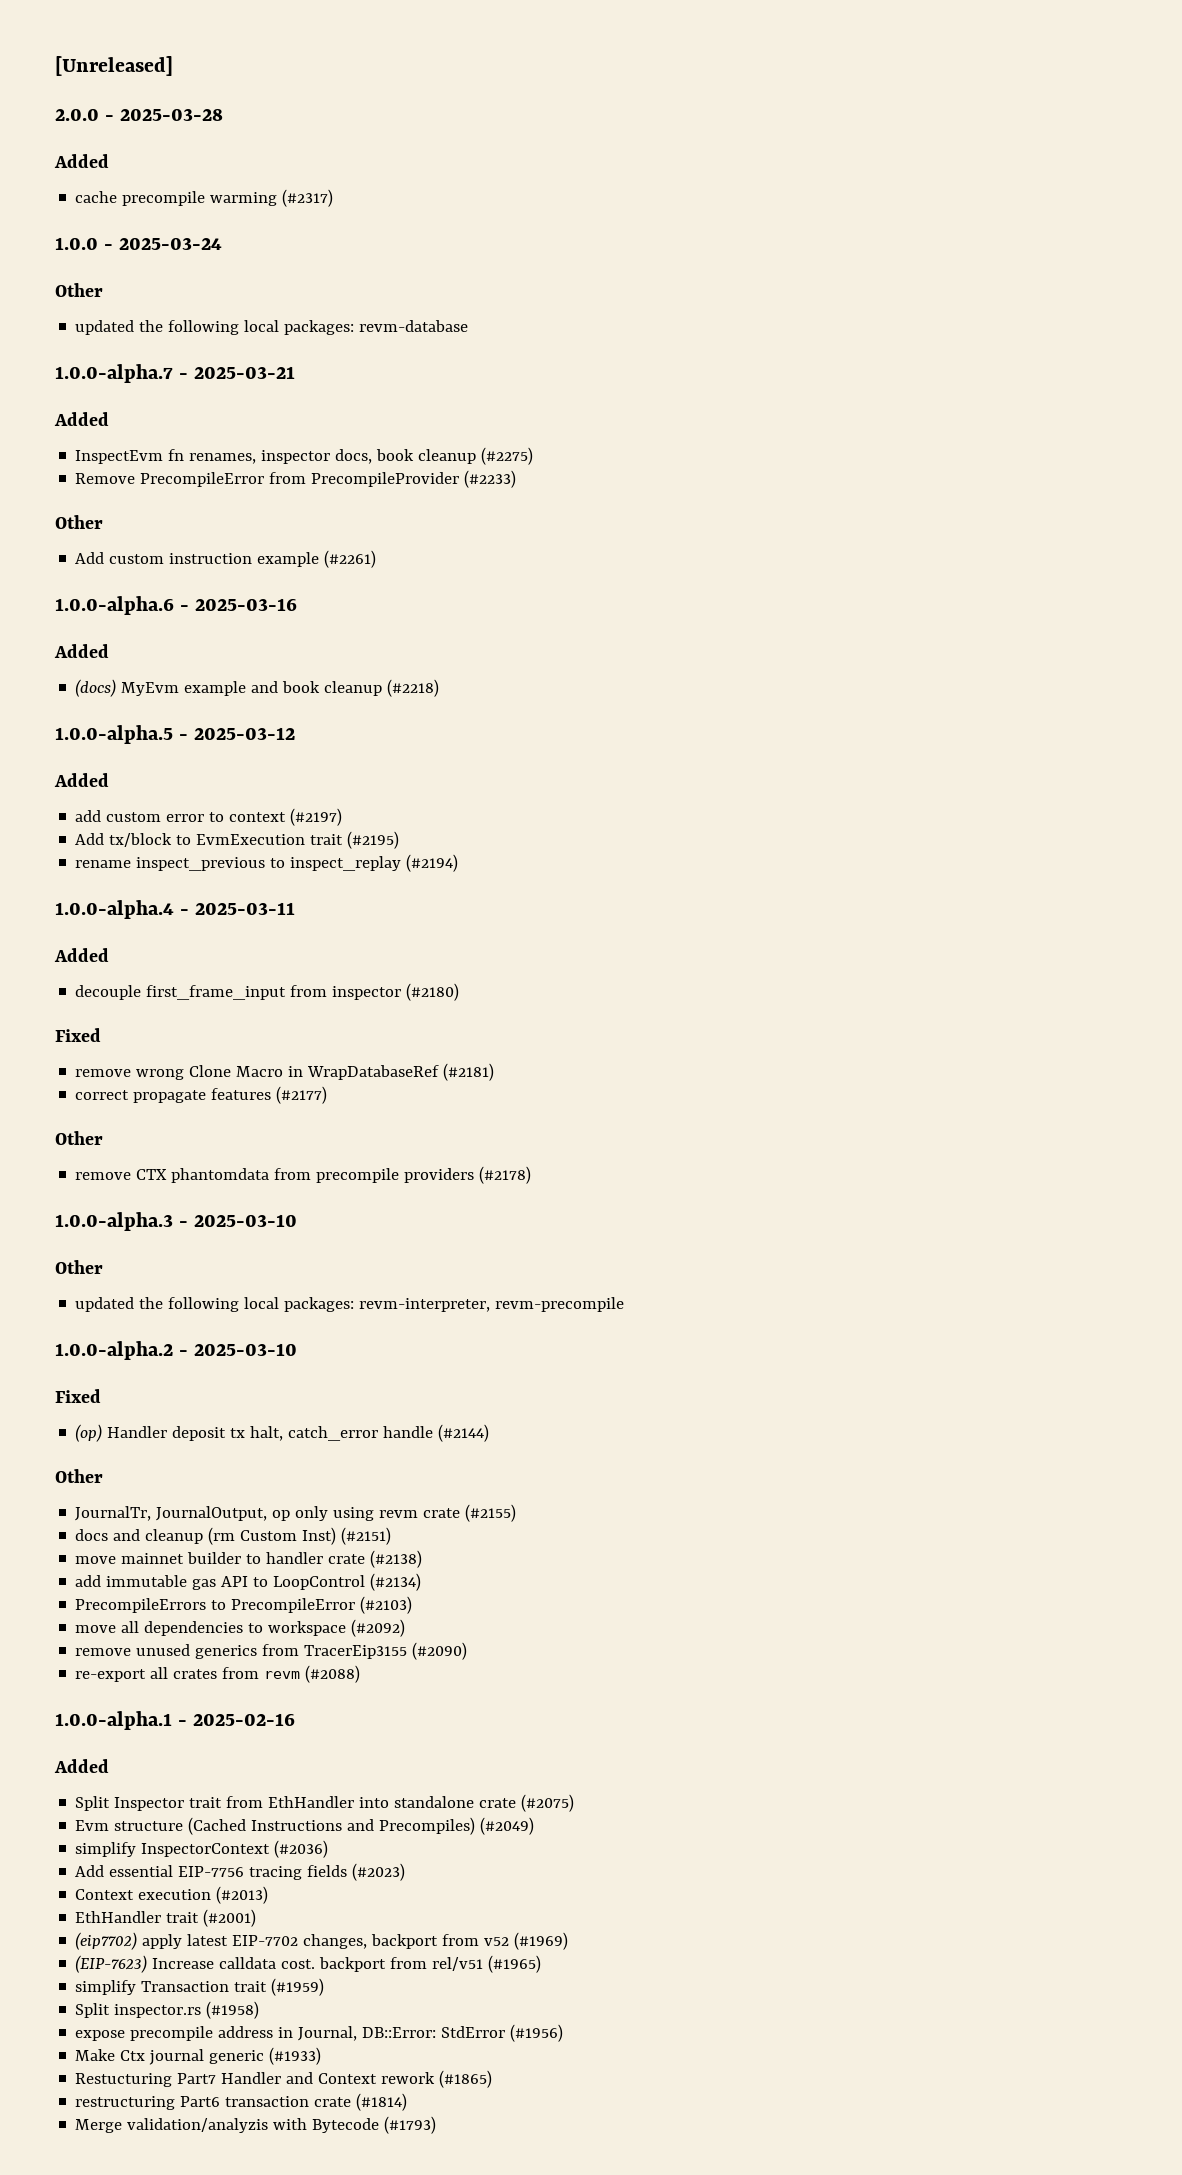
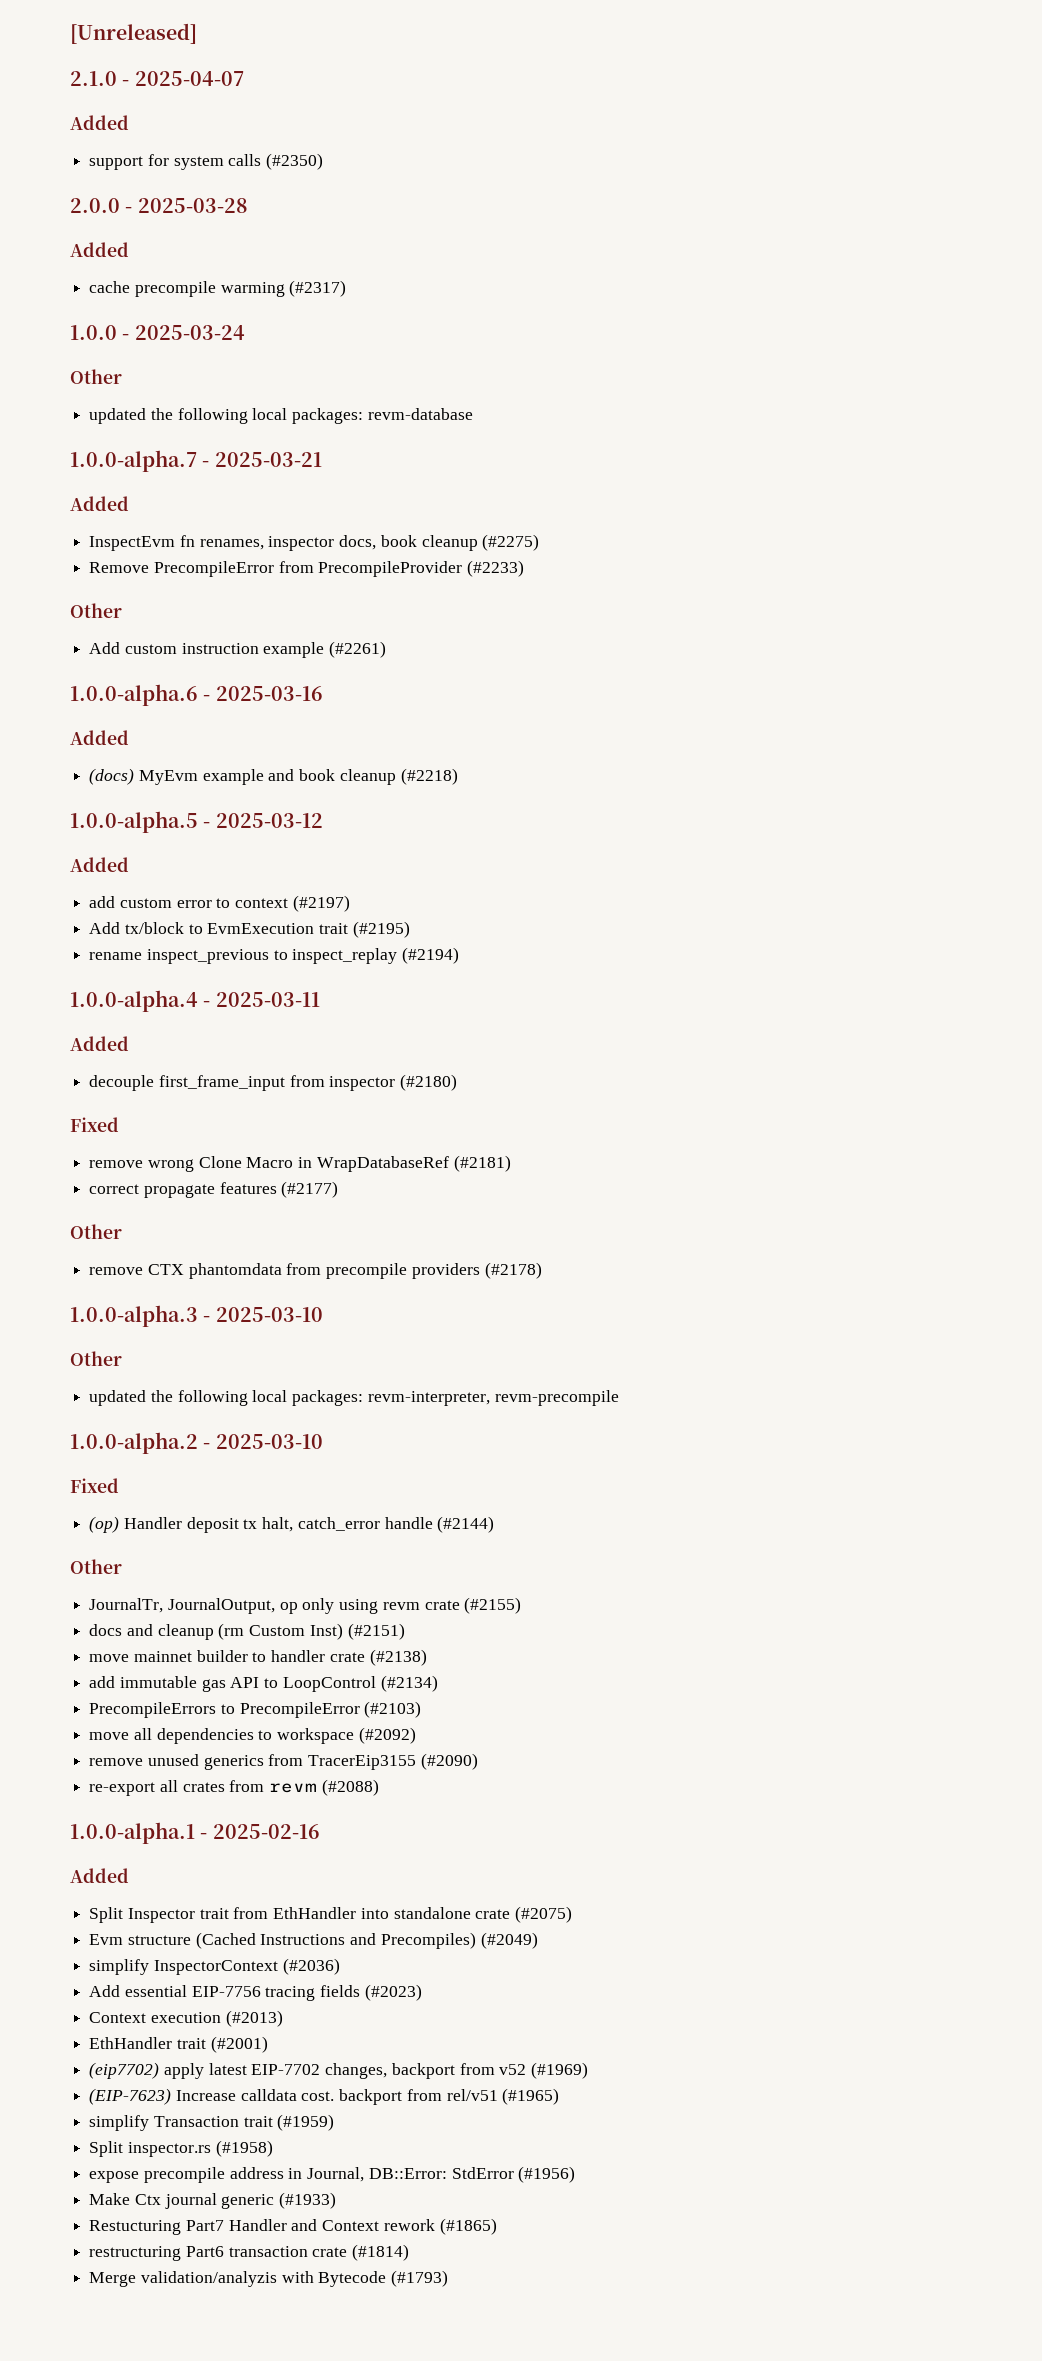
+ 2.1.0 - 2025-04-07
+ Added
+ support for system calls (#2350)

